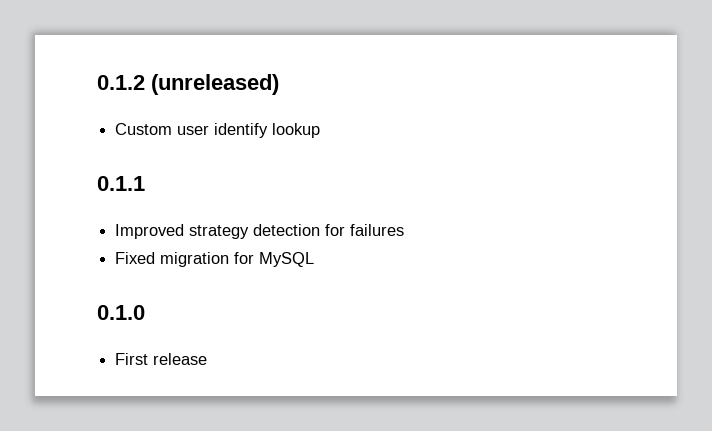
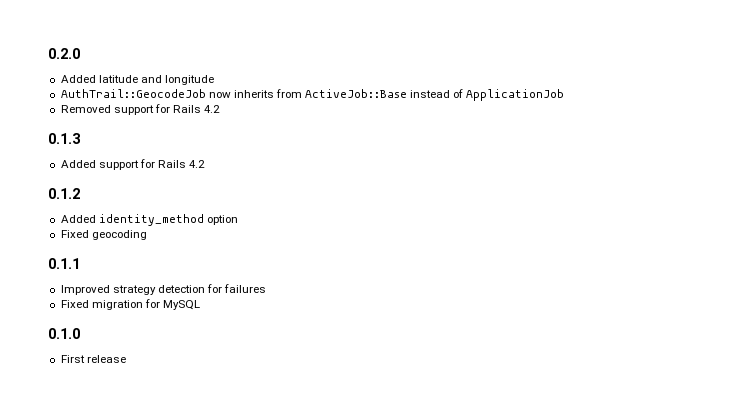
- 0.1.2 (unreleased)
- Custom user identify lookup
+ 0.2.0
+ Added latitude and longitude
+ AuthTrail::GeocodeJob now inherits from ActiveJob::Base instead of ApplicationJob
+ Removed support for Rails 4.2
+ 0.1.3
+ Added support for Rails 4.2
+ 0.1.2
+ Added identity_method option
+ Fixed geocoding

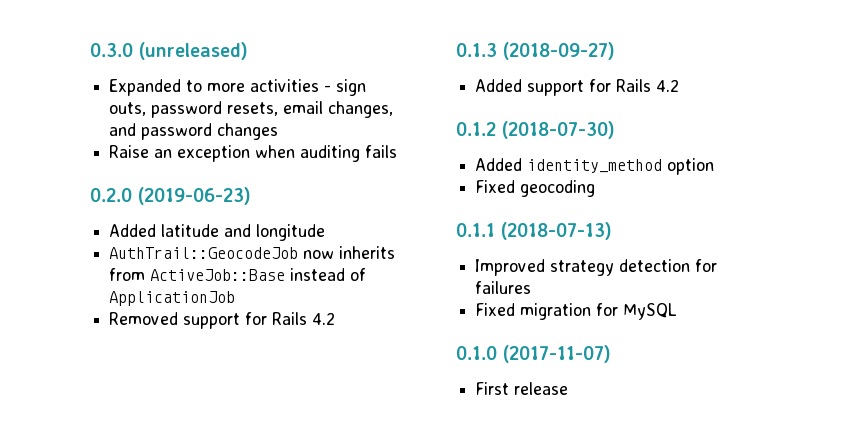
+ 0.3.0 (unreleased)
+ Expanded to more activities - sign outs, password resets, email changes, and password changes
+ Raise an exception when auditing fails
- 0.2.0
+ 0.2.0 (2019-06-23)
- 0.1.3
+ 0.1.3 (2018-09-27)
- 0.1.2
+ 0.1.2 (2018-07-30)
- 0.1.1
+ 0.1.1 (2018-07-13)
- 0.1.0
+ 0.1.0 (2017-11-07)

